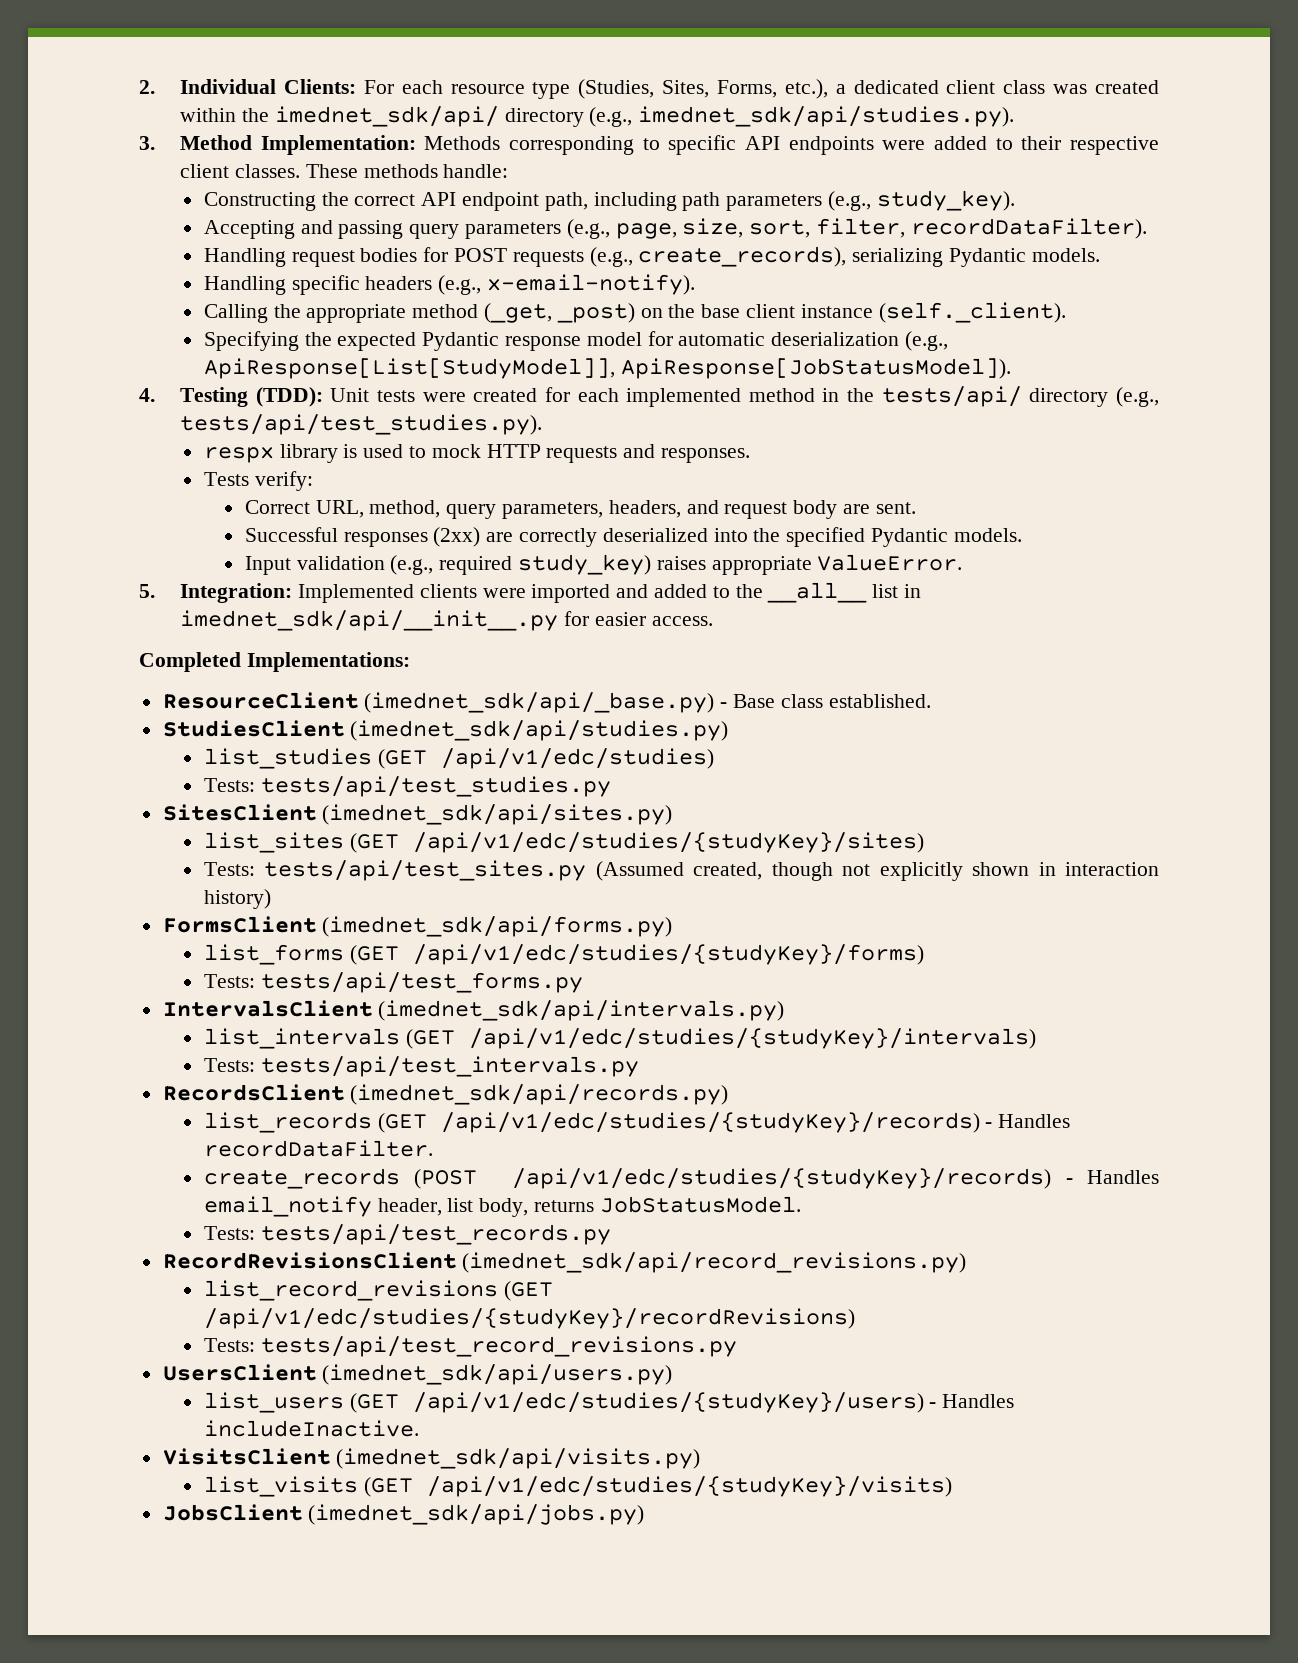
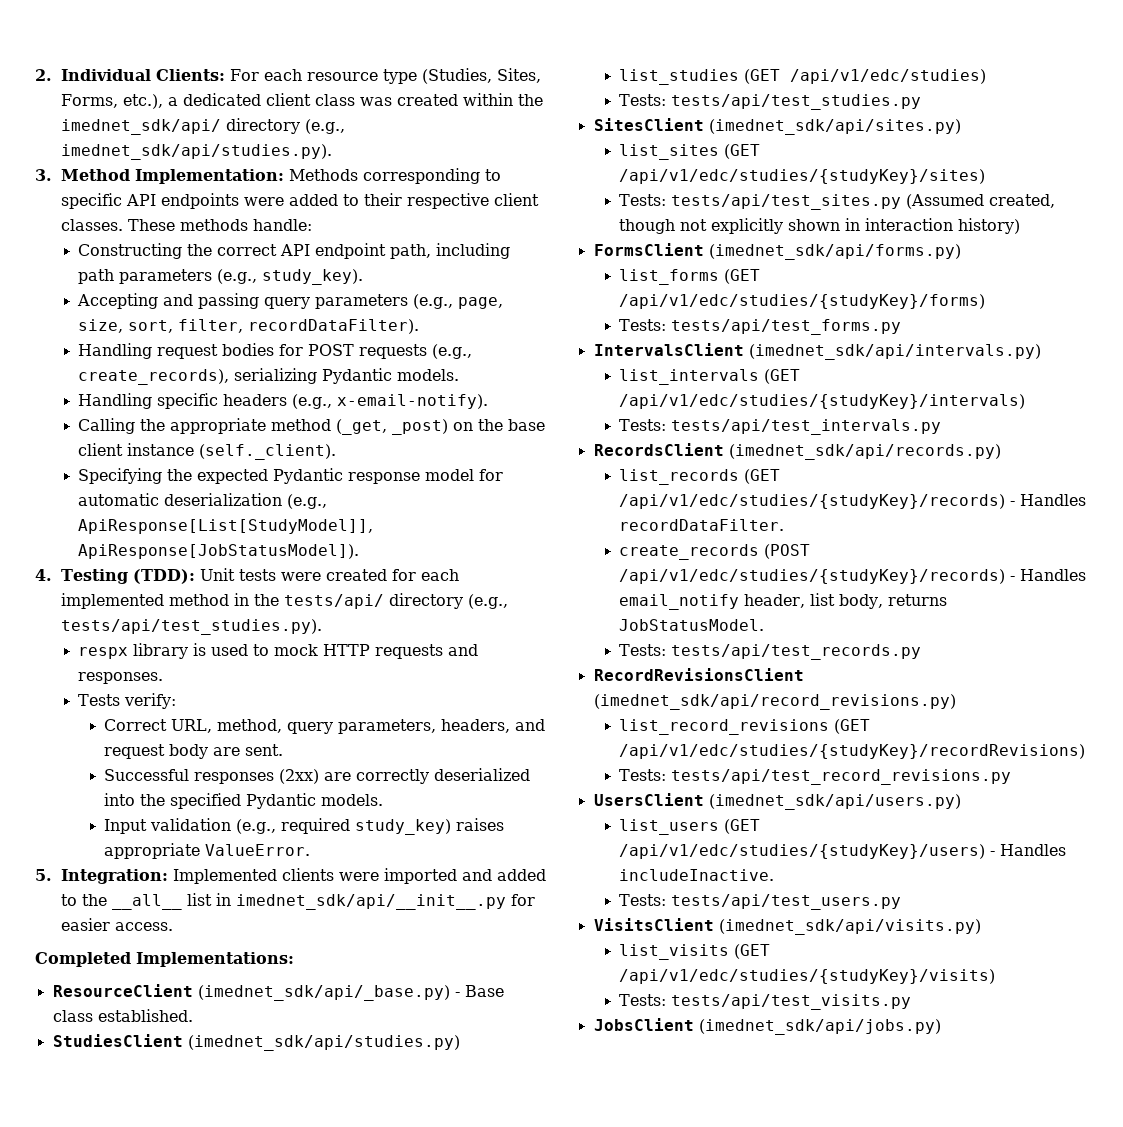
+ Tests: tests/api/test_users.py
+ Tests: tests/api/test_visits.py

